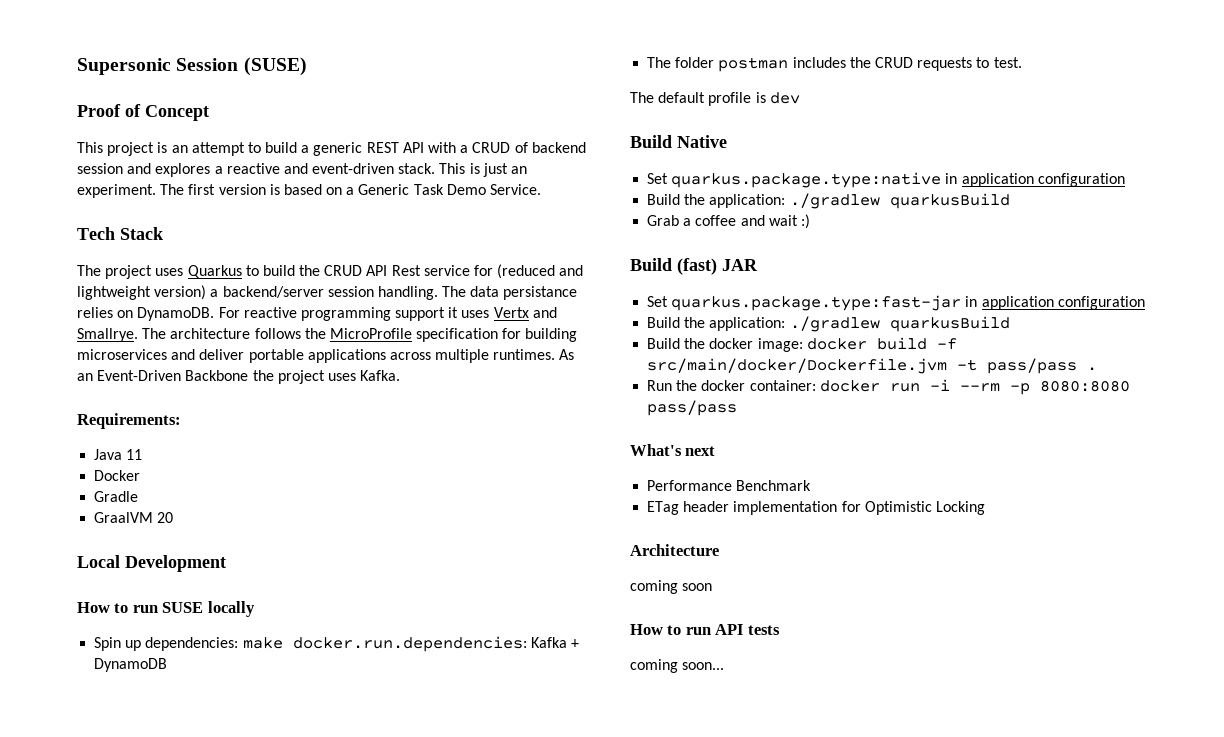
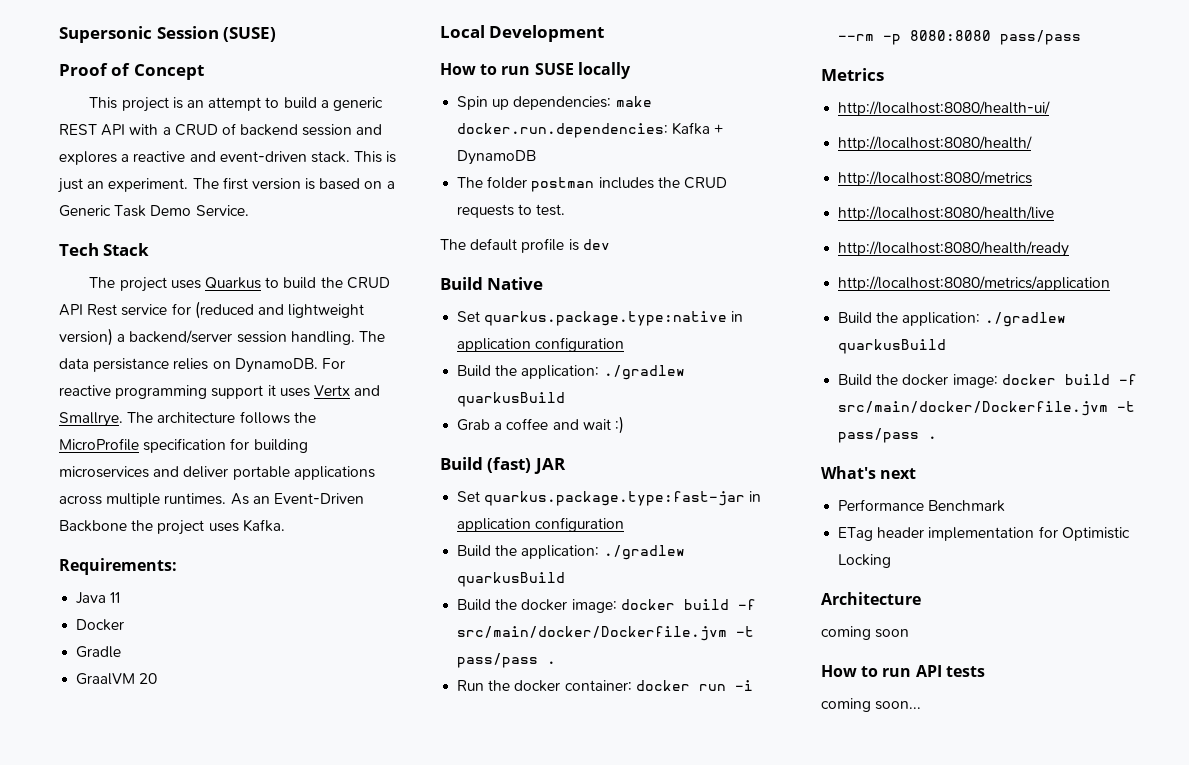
+ Metrics
+ http://localhost:8080/health-ui/
+ http://localhost:8080/health/
+ http://localhost:8080/metrics
+ http://localhost:8080/health/live
+ http://localhost:8080/health/ready
+ http://localhost:8080/metrics/application
+ Build the application: ./gradlew quarkusBuild
+ Build the docker image: docker build -f src/main/docker/Dockerfile.jvm -t pass/pass .

